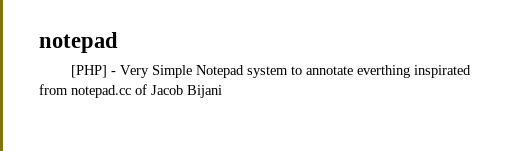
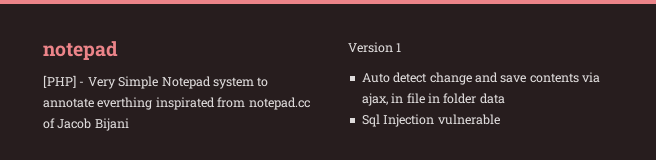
+ Version 1
+ Auto detect change and save contents via ajax, in file in folder data
+ Sql Injection vulnerable

